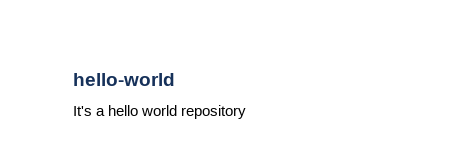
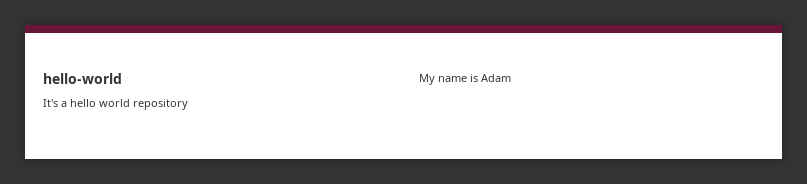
+ My name is Adam

